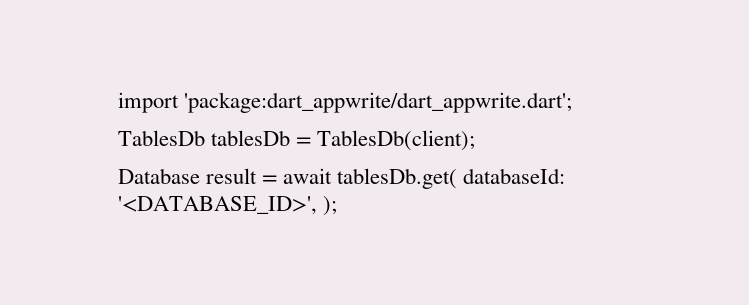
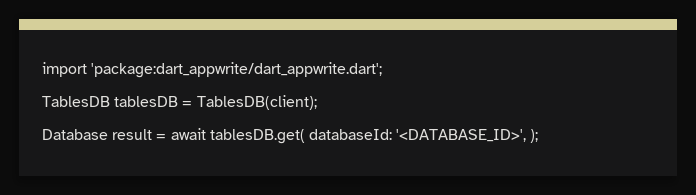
- TablesDb tablesDb = TablesDb(client);
+ TablesDB tablesDB = TablesDB(client);
- Database result = await tablesDb.get( databaseId: '<DATABASE_ID>', );
+ Database result = await tablesDB.get( databaseId: '<DATABASE_ID>', );

